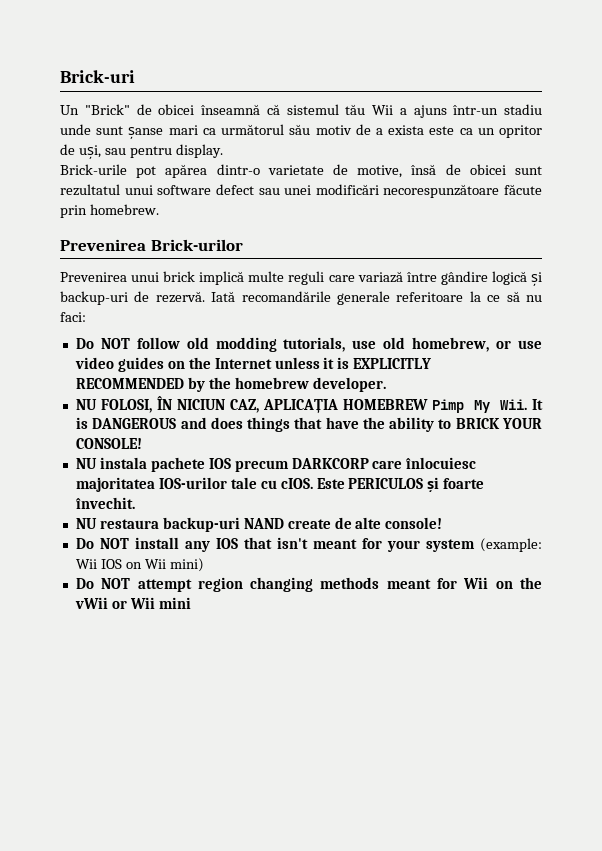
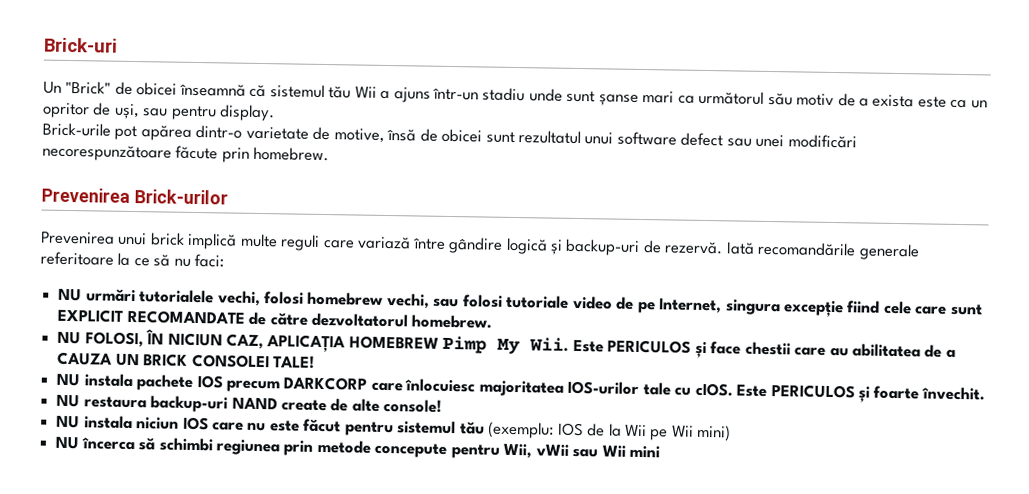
- Do NOT follow old modding tutorials, use old homebrew, or use video guides on the Internet unless it is EXPLICITLY RECOMMENDED by the homebrew developer.
+ NU urmări tutorialele vechi, folosi homebrew vechi, sau folosi tutoriale video de pe Internet, singura excepție fiind cele care sunt EXPLICIT RECOMANDATE de către dezvoltatorul homebrew.
- NU FOLOSI, ÎN NICIUN CAZ, APLICAȚIA HOMEBREW Pimp My Wii. It is DANGEROUS and does things that have the ability to BRICK YOUR CONSOLE!
+ NU FOLOSI, ÎN NICIUN CAZ, APLICAȚIA HOMEBREW Pimp My Wii. Este PERICULOS și face chestii care au abilitatea de a CAUZA UN BRICK CONSOLEI TALE!
- Do NOT install any IOS that isn't meant for your system (example: Wii IOS on Wii mini)
- Do NOT attempt region changing methods meant for Wii on the vWii or Wii mini
+ NU instala niciun IOS care nu este făcut pentru sistemul tău (exemplu: IOS de la Wii pe Wii mini)
+ NU încerca să schimbi regiunea prin metode concepute pentru Wii, vWii sau Wii mini

